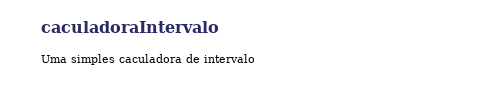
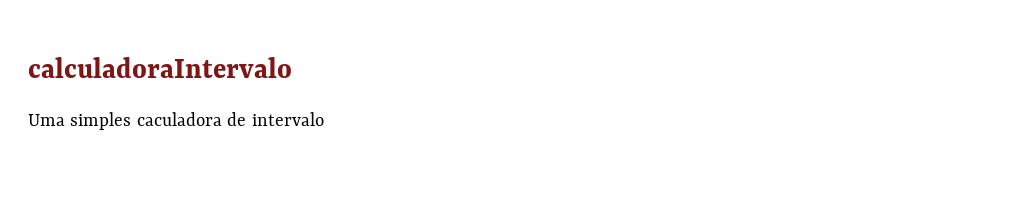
- caculadoraIntervalo
+ calculadoraIntervalo

